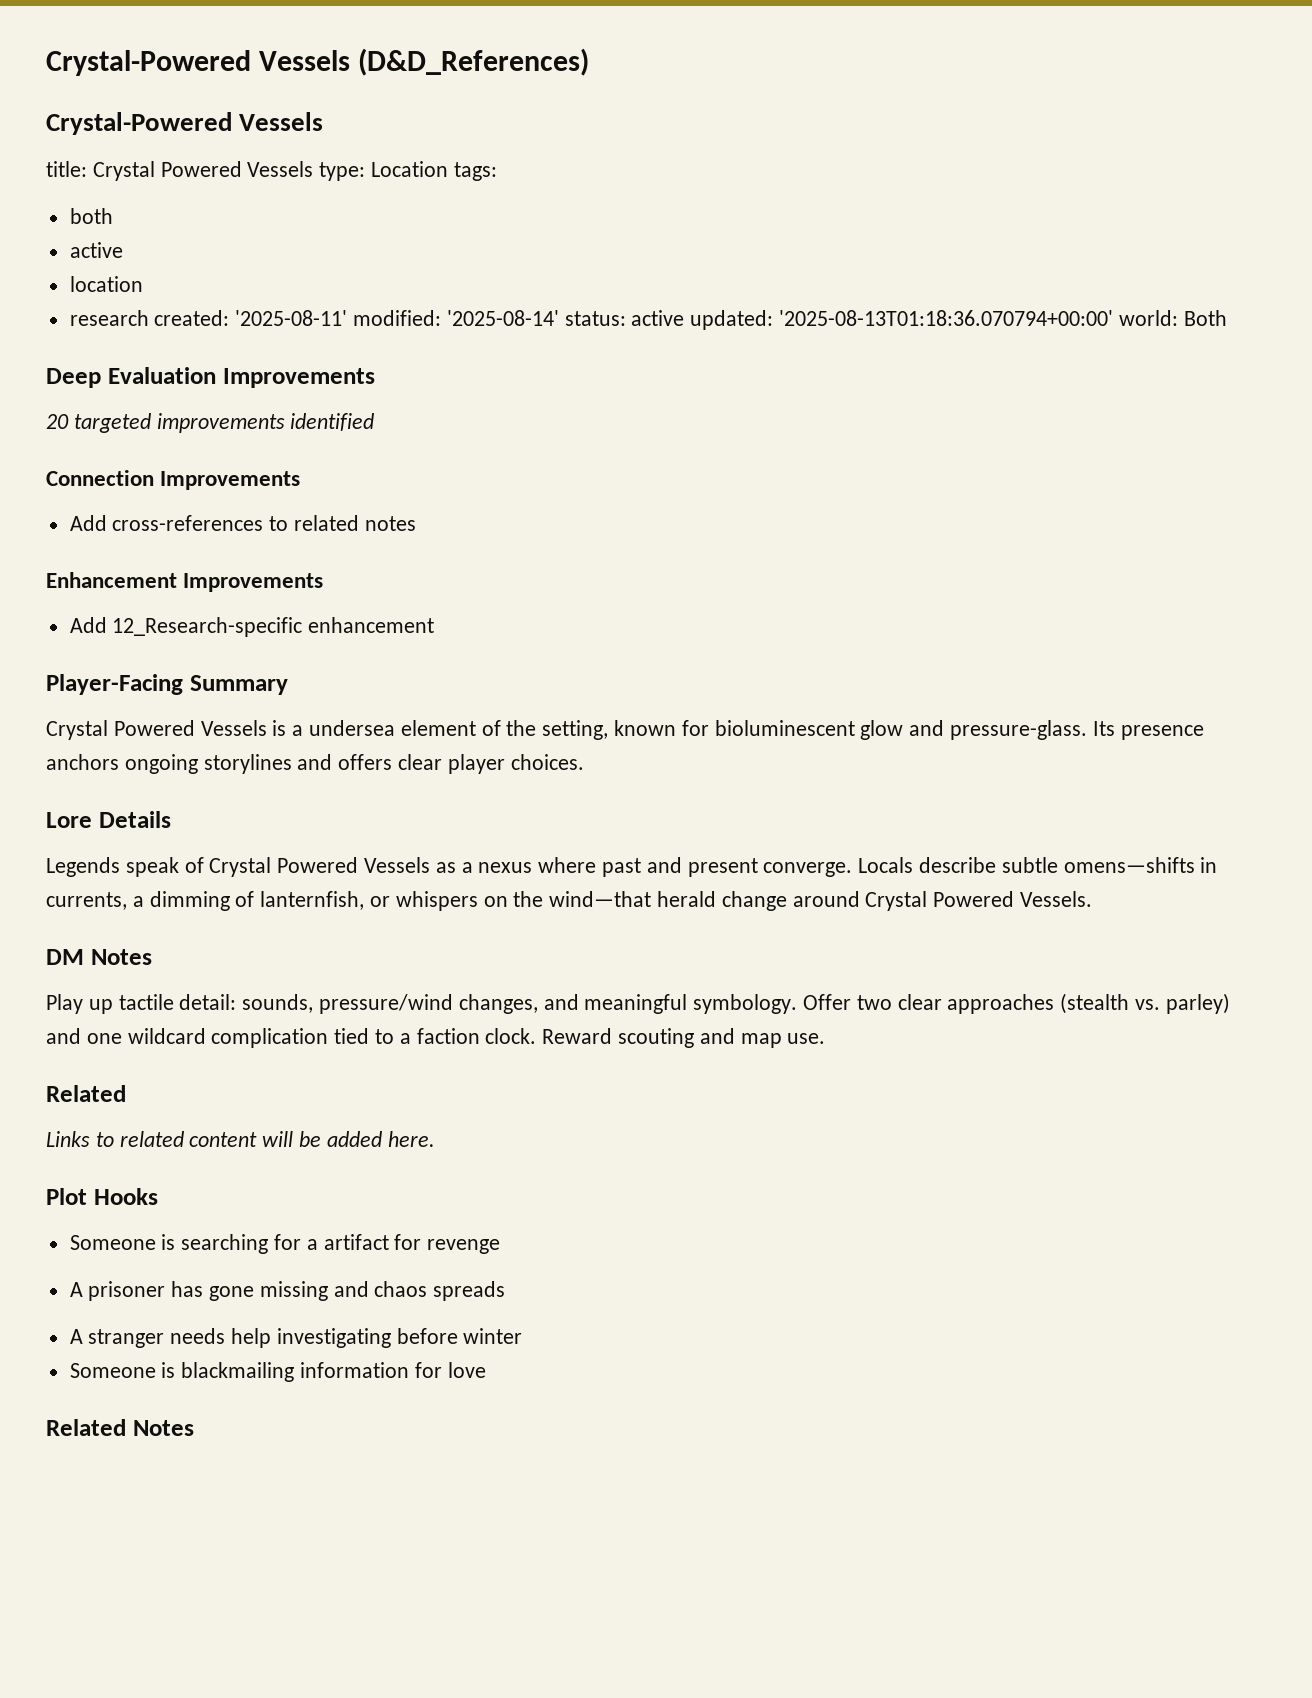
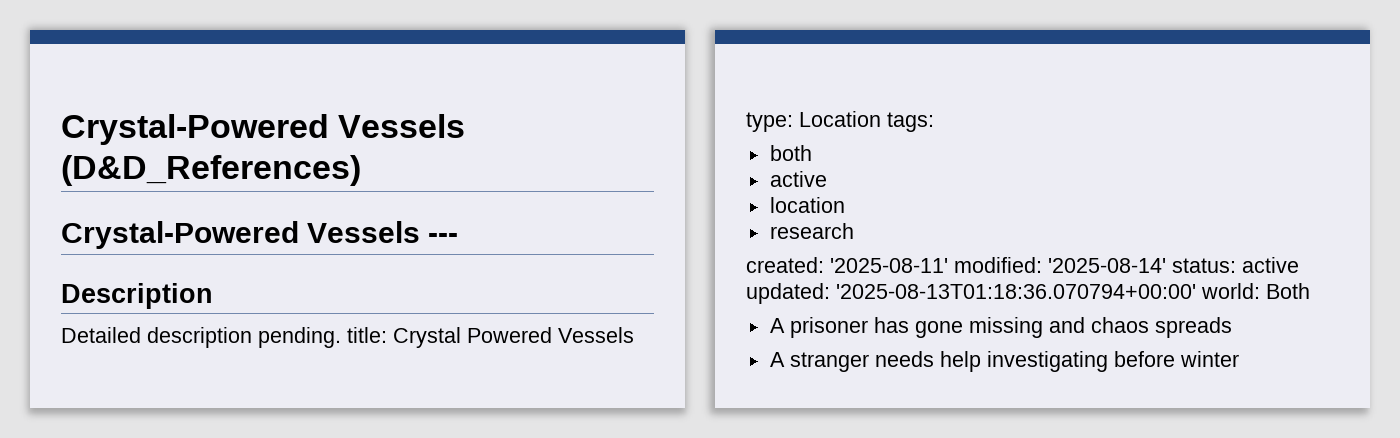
  Crystal-Powered Vessels (D&D_References)
- Crystal-Powered Vessels
- title: Crystal Powered Vessels type: Location tags:
+ Crystal-Powered Vessels ---
+ Description
+ Detailed description pending. title: Crystal Powered Vessels type: Location tags:
- research created: '2025-08-11' modified: '2025-08-14' status: active updated: '2025-08-13T01:18:36.070794+00:00' world: Both
+ research
+ created: '2025-08-11' modified: '2025-08-14' status: active updated: '2025-08-13T01:18:36.070794+00:00' world: Both
- Deep Evaluation Improvements
- 20 targeted improvements identified
- Connection Improvements
- Add cross-references to related notes
- Enhancement Improvements
- Add 12_Research-specific enhancement
- Player-Facing Summary
- Crystal Powered Vessels is a undersea element of the setting, known for bioluminescent glow and pressure-glass. Its presence anchors ongoing storylines and offers clear player choices.
- Lore Details
- Legends speak of Crystal Powered Vessels as a nexus where past and present converge. Locals describe subtle omens—shifts in currents, a dimming of lanternfish, or whispers on the wind—that herald change around Crystal Powered Vessels.
- DM Notes
- Play up tactile detail: sounds, pressure/wind changes, and meaningful symbology. Offer two clear approaches (stealth vs. parley) and one wildcard complication tied to a faction clock. Reward scouting and map use.
- Related
- Links to related content will be added here.
- Plot Hooks
- Someone is searching for a artifact for revenge
- Someone is blackmailing information for love
- Related Notes

